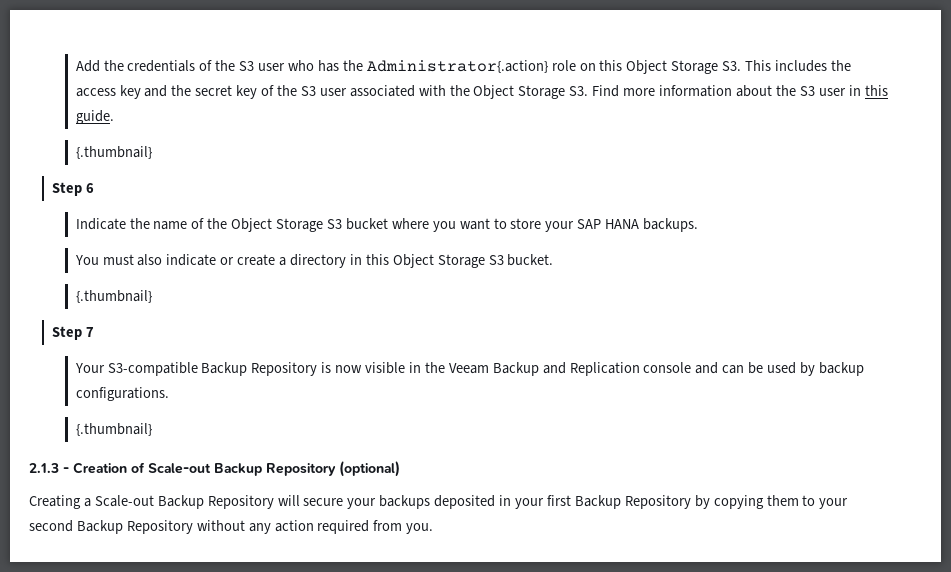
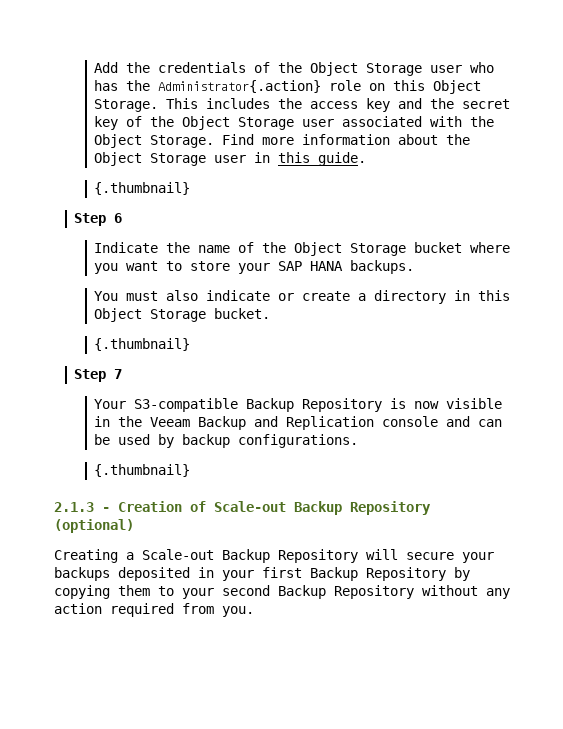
- Add the credentials of the S3 user who has the Administrator{.action} role on this Object Storage S3. This includes the access key and the secret key of the S3 user associated with the Object Storage S3. Find more information about the S3 user in this guide.
+ Add the credentials of the Object Storage user who has the Administrator{.action} role on this Object Storage. This includes the access key and the secret key of the Object Storage user associated with the Object Storage. Find more information about the Object Storage user in this guide.
- Indicate the name of the Object Storage S3 bucket where you want to store your SAP HANA backups.
+ Indicate the name of the Object Storage bucket where you want to store your SAP HANA backups.
- You must also indicate or create a directory in this Object Storage S3 bucket.
+ You must also indicate or create a directory in this Object Storage bucket.

